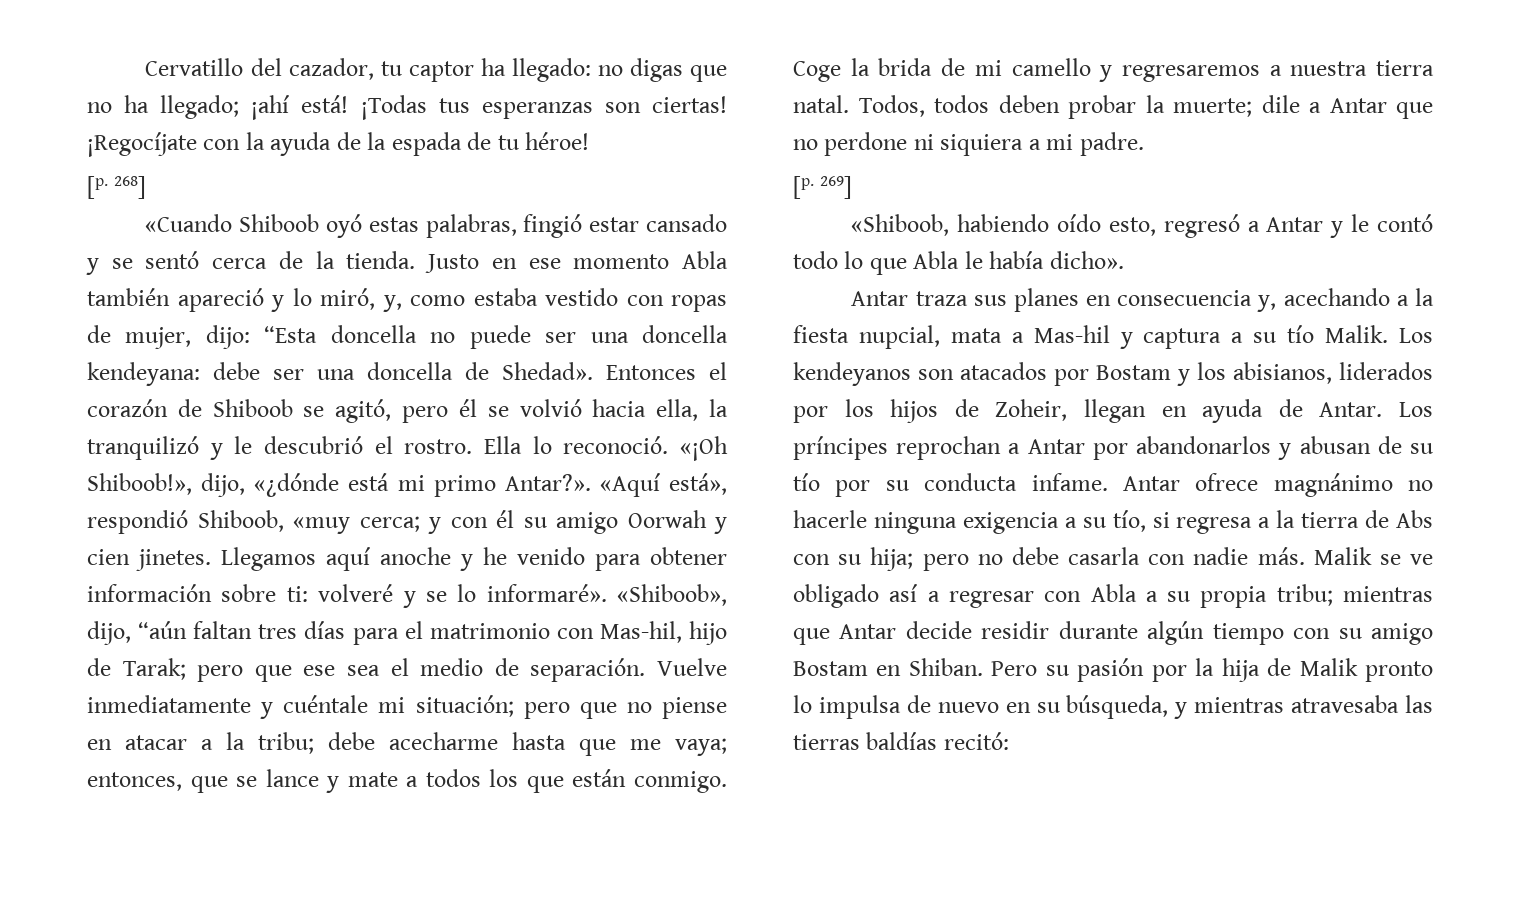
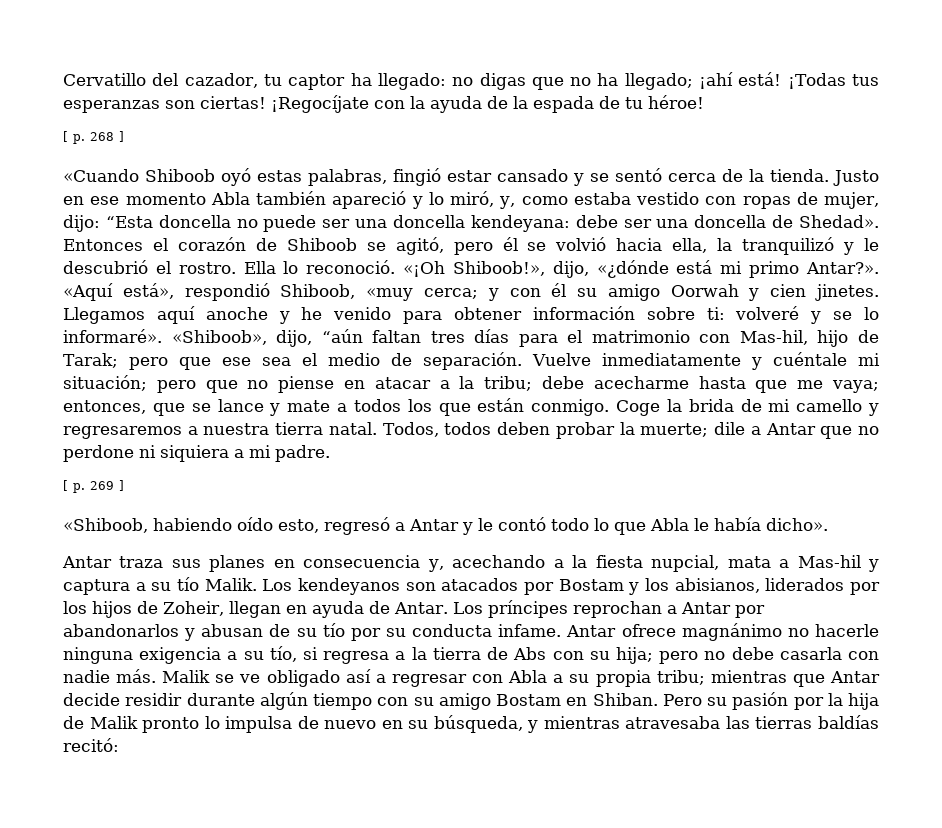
- [p. 268]
+ [ p. 268 ]
- [p. 269]
+ [ p. 269 ]

